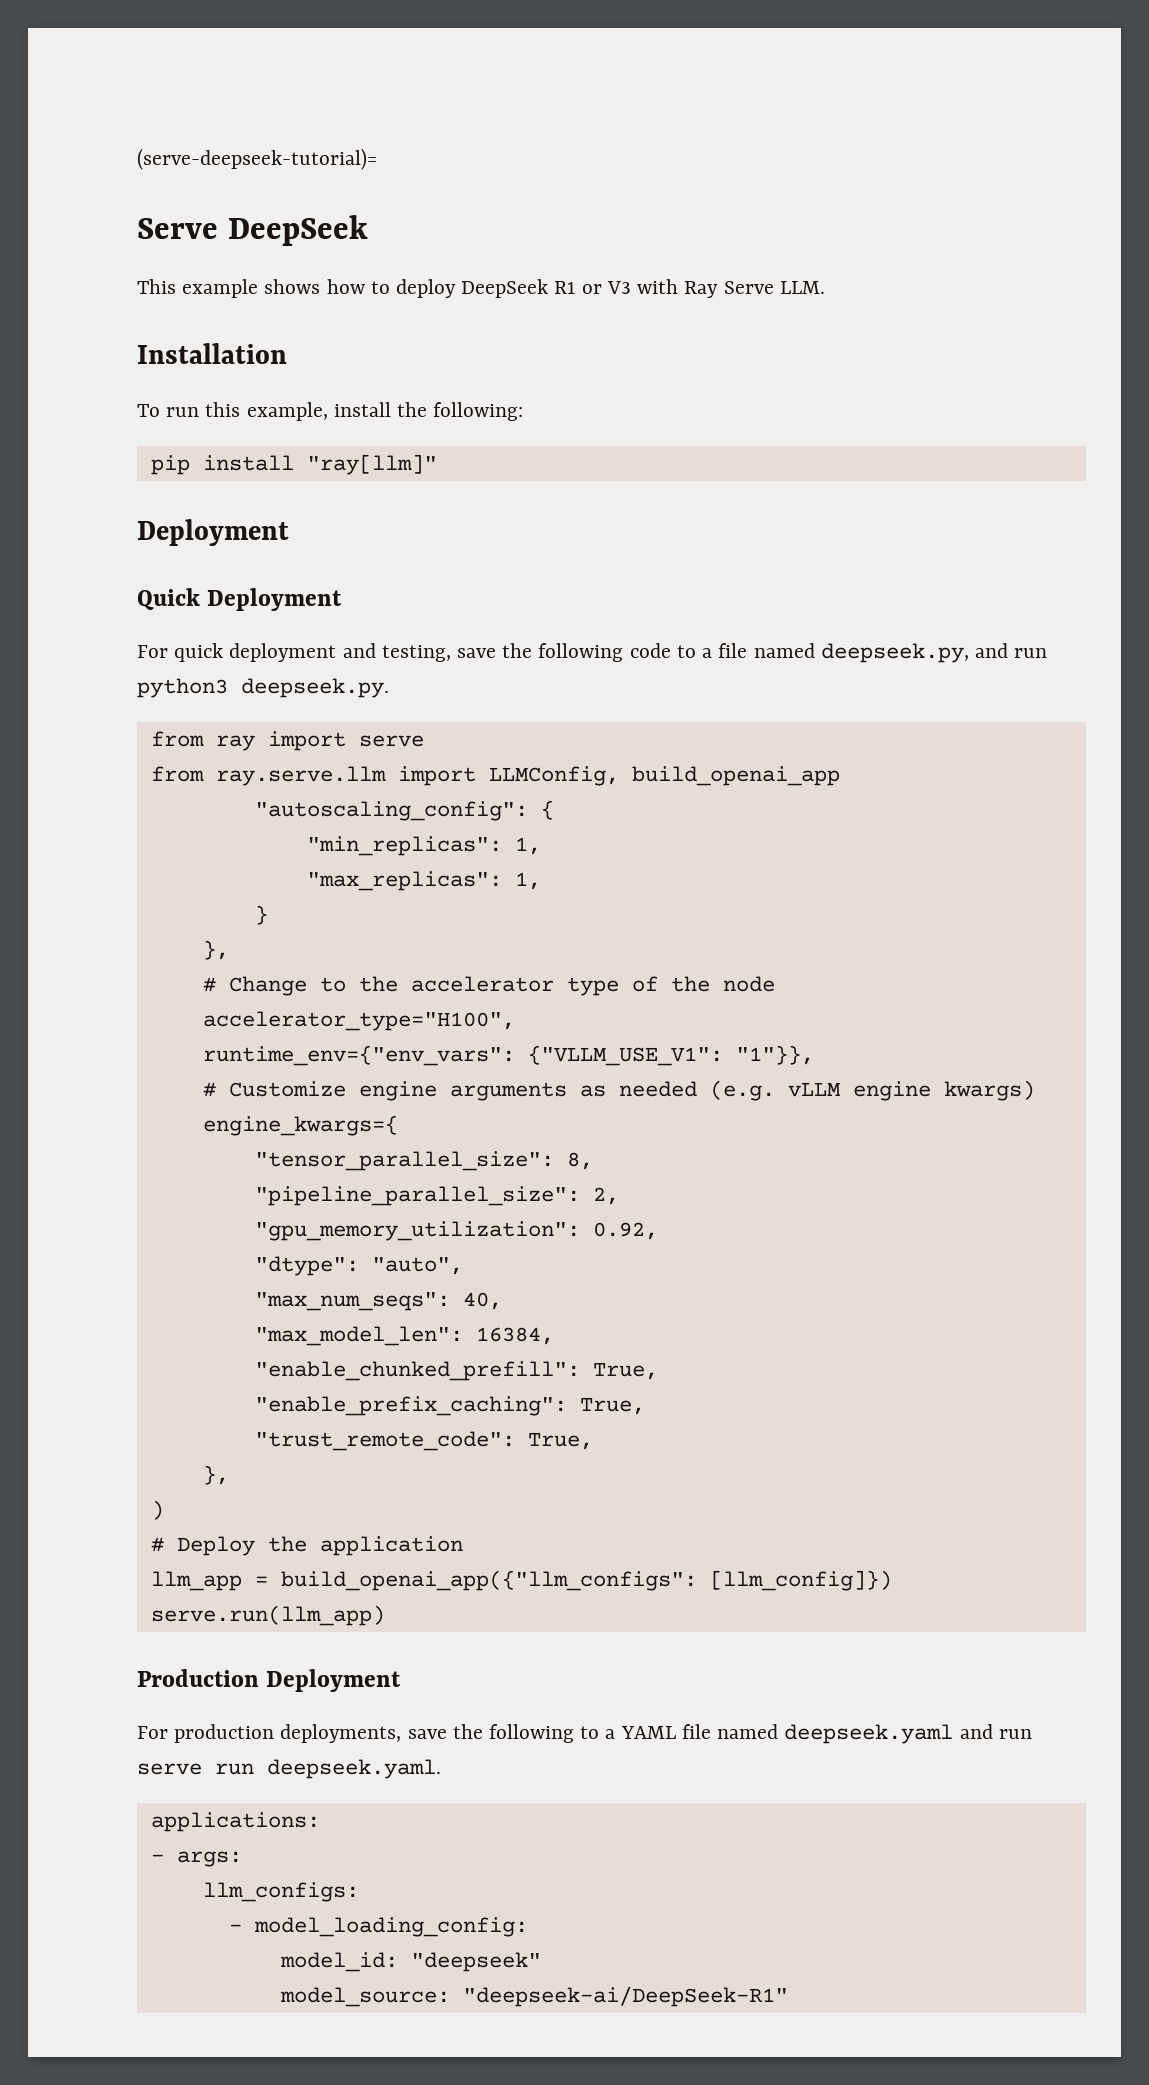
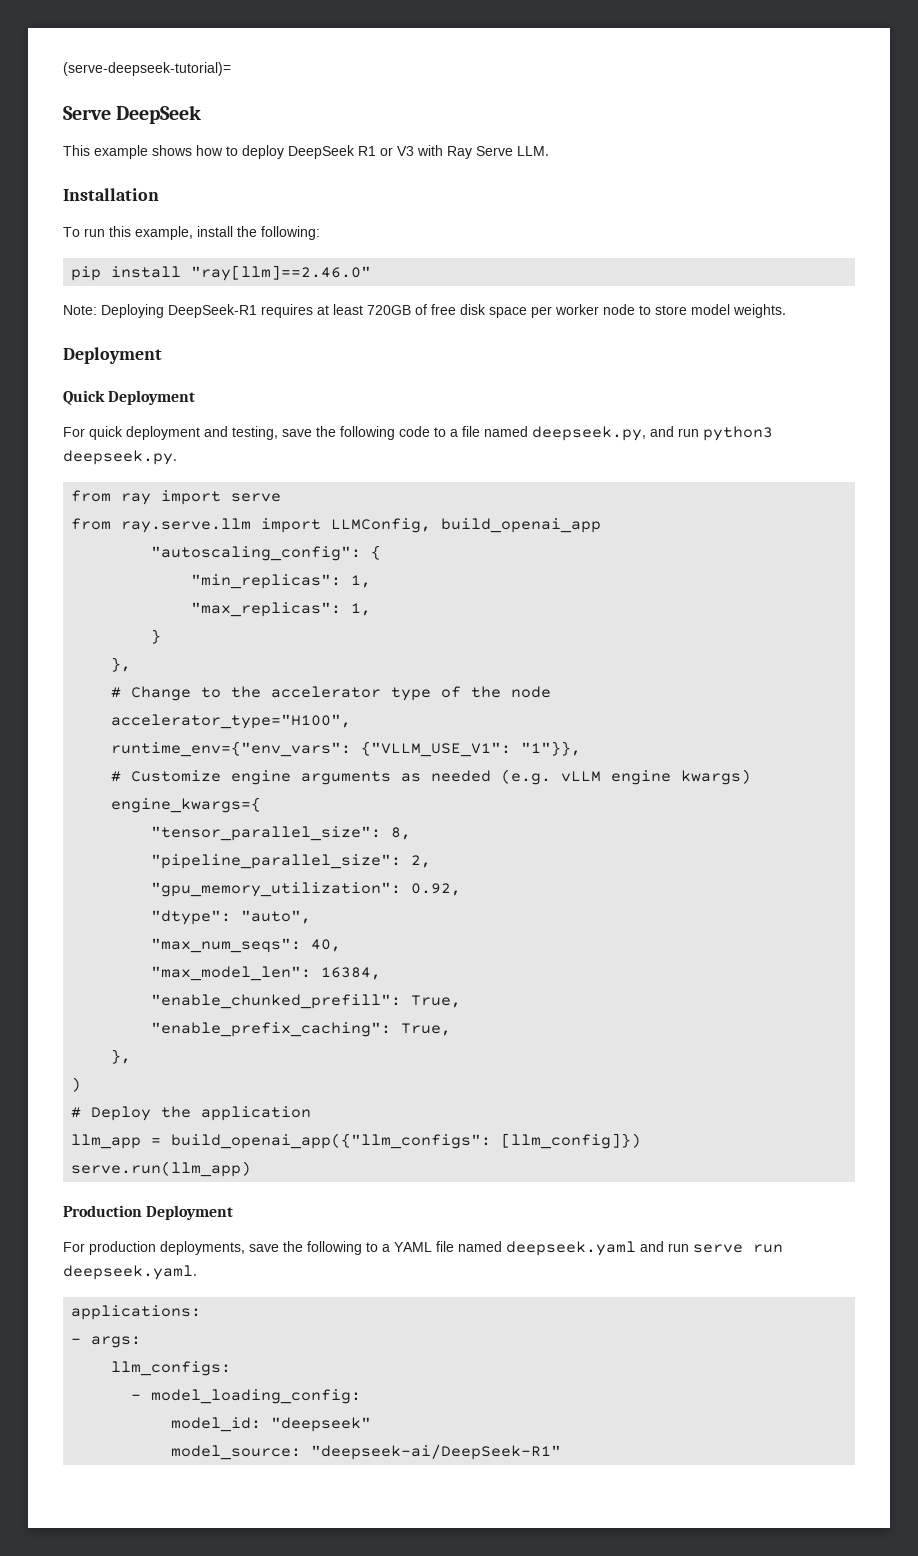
- pip install "ray[llm]"
+ pip install "ray[llm]==2.46.0"
+ Note: Deploying DeepSeek-R1 requires at least 720GB of free disk space per worker node to store model weights.
- "trust_remote_code": True,

